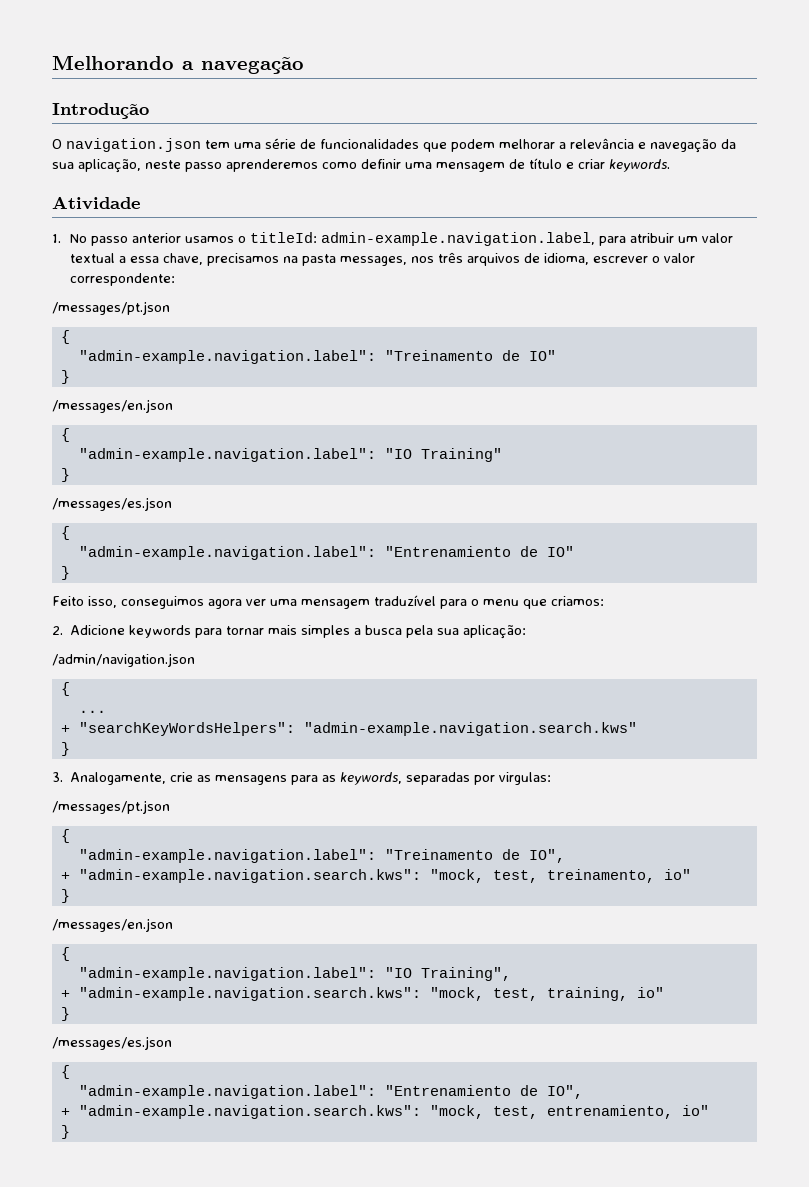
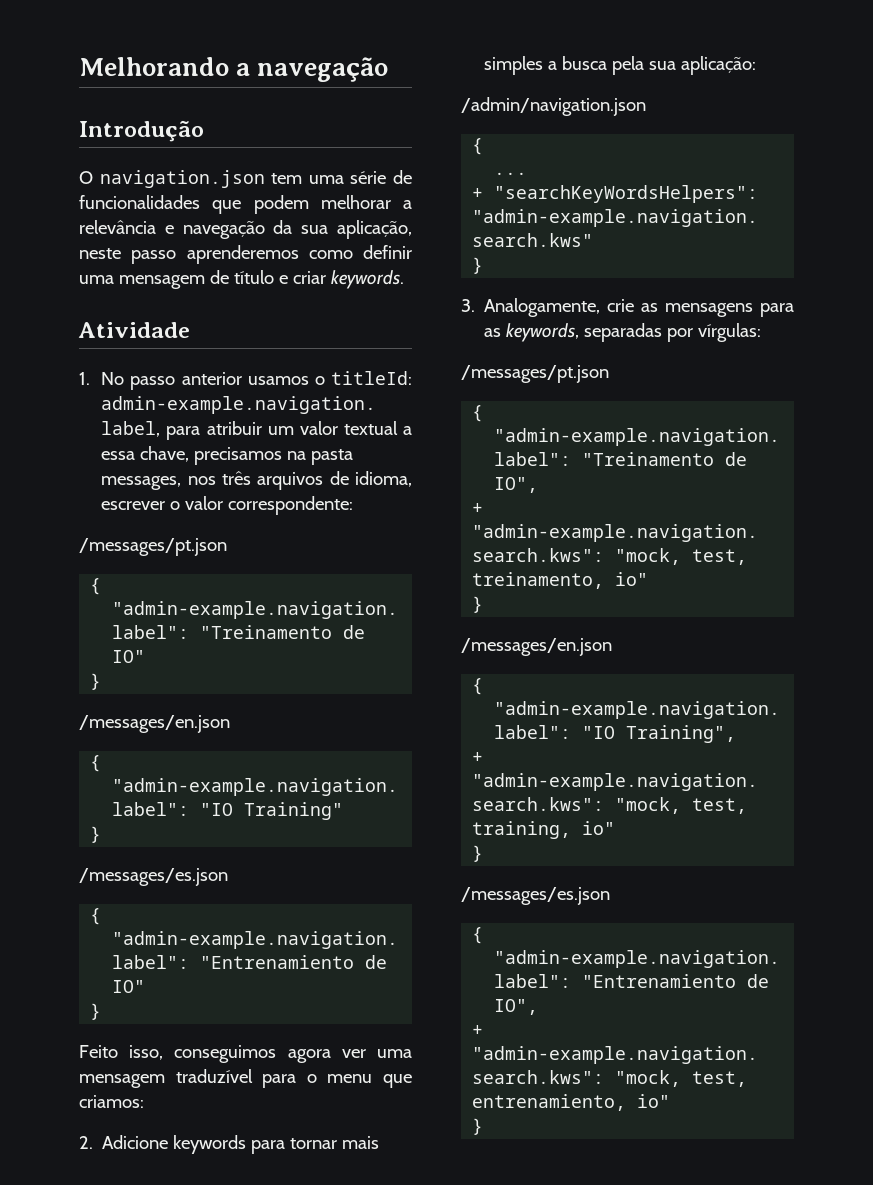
- 3. Analogamente, crie as mensagens para as keywords, separadas por virgulas:
+ 3. Analogamente, crie as mensagens para as keywords, separadas por vírgulas:

